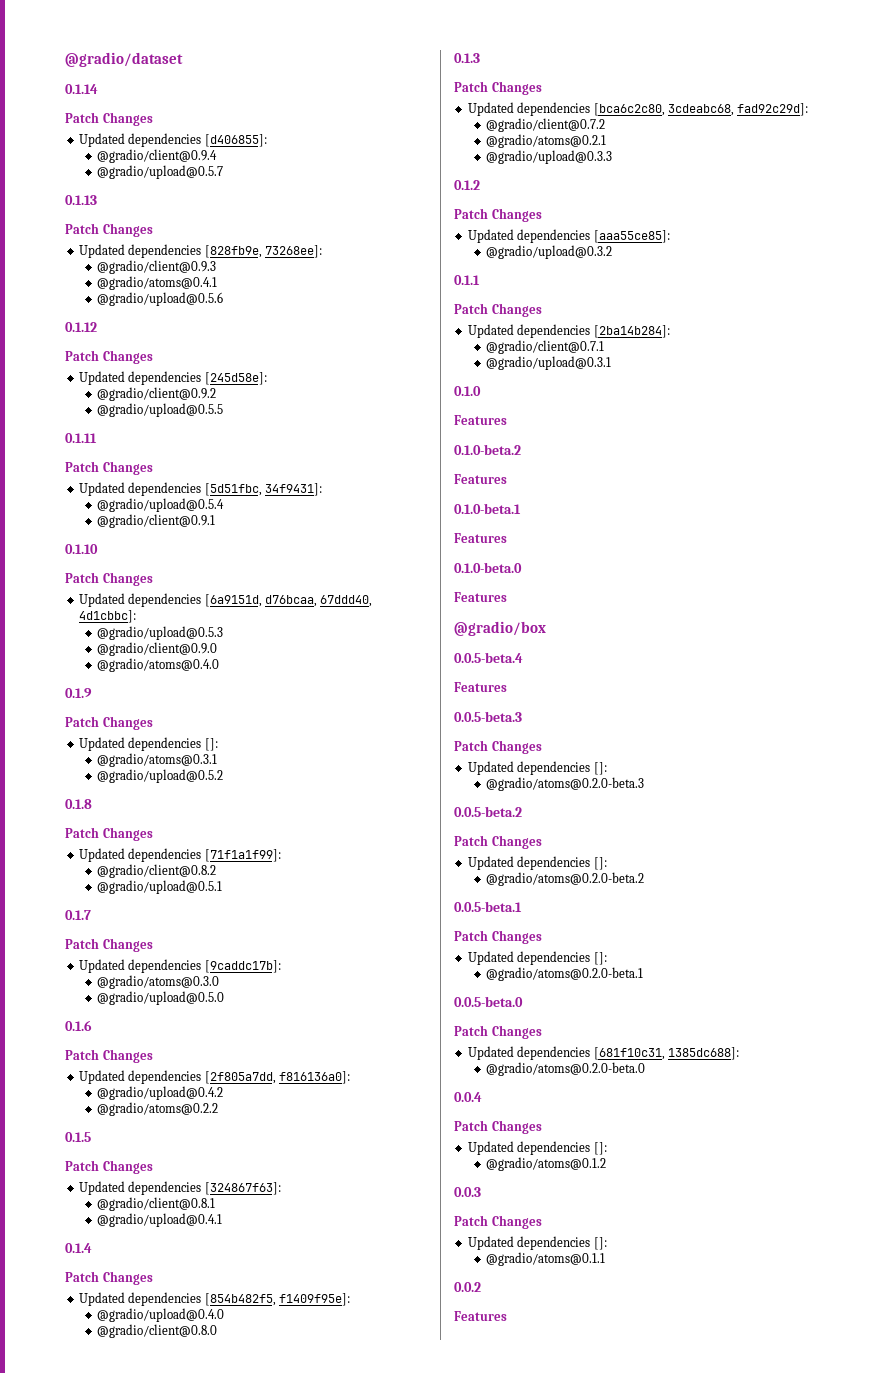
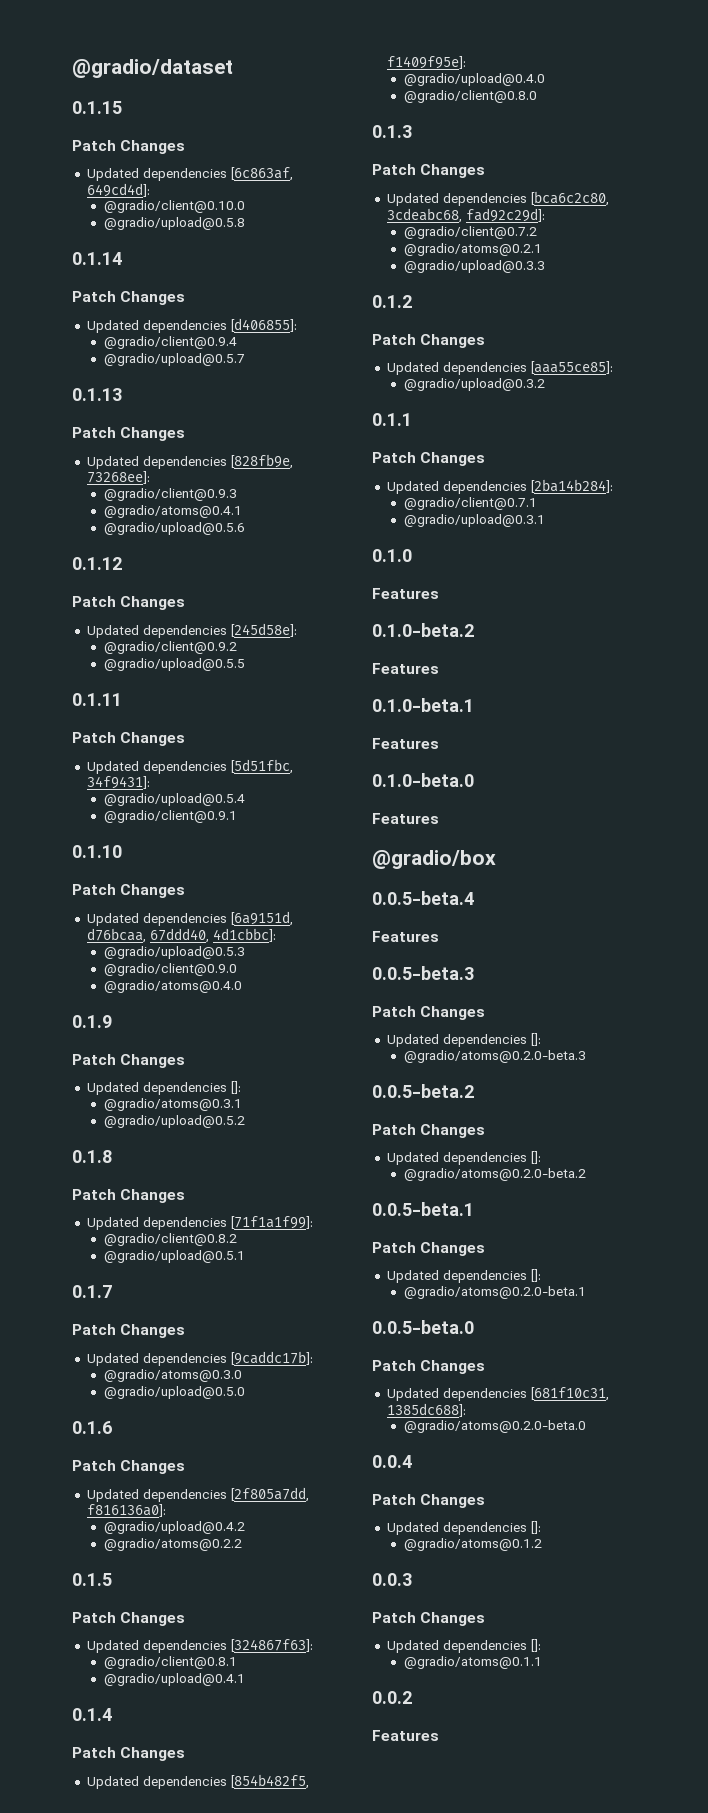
+ 0.1.15
+ Patch Changes
+ Updated dependencies [6c863af, 649cd4d]:
+ @gradio/client@0.10.0
+ @gradio/upload@0.5.8

